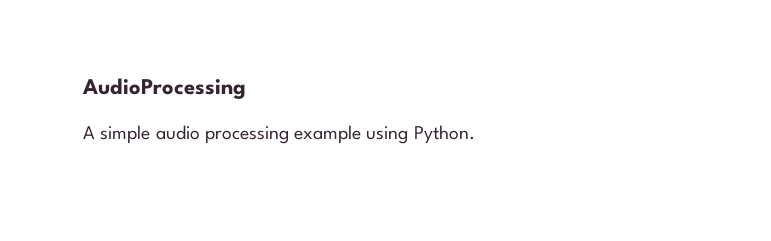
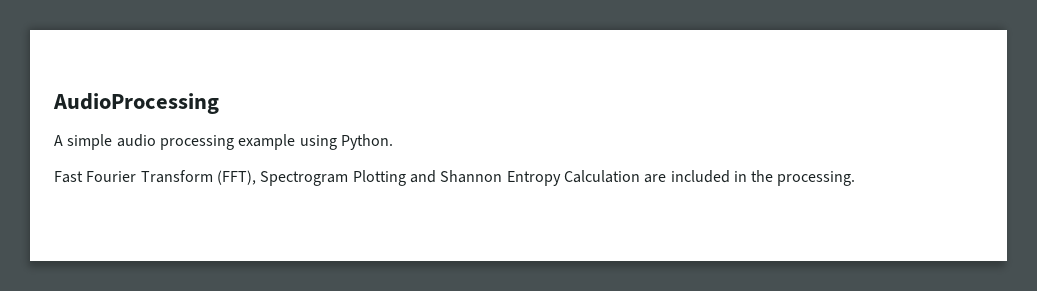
+ Fast Fourier Transform (FFT), Spectrogram Plotting and Shannon Entropy Calculation are included in the processing.

